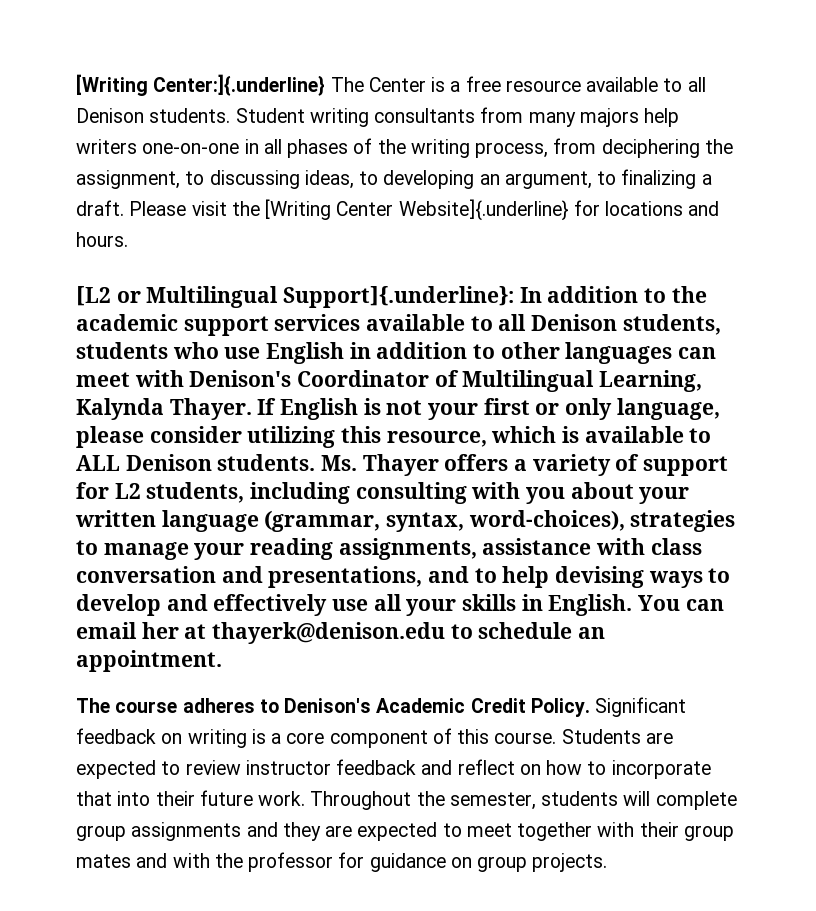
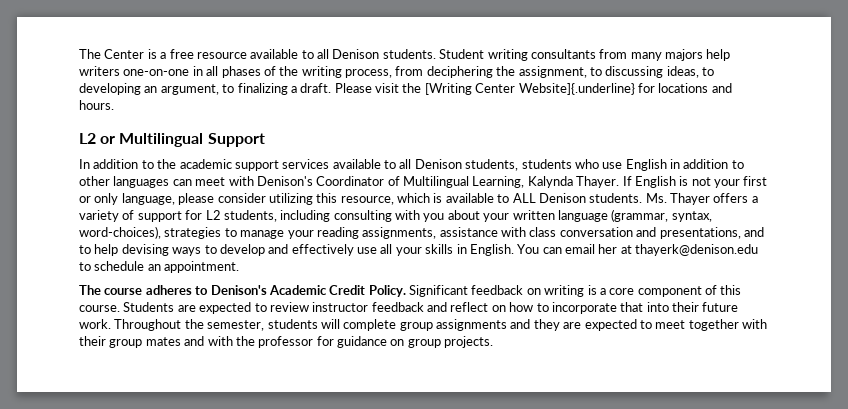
- [Writing Center:]{.underline} The Center is a free resource available to all Denison students.
+ The Center is a free resource available to all Denison students.
- [L2 or Multilingual Support]{.underline}: In addition to the academic support services available to all Denison students, students who use English in addition to other languages can meet with Denison's Coordinator of Multilingual Learning, Kalynda Thayer.
+ L2 or Multilingual Support
+ In addition to the academic support services available to all Denison students, students who use English in addition to other languages can meet with Denison's Coordinator of Multilingual Learning, Kalynda Thayer.

